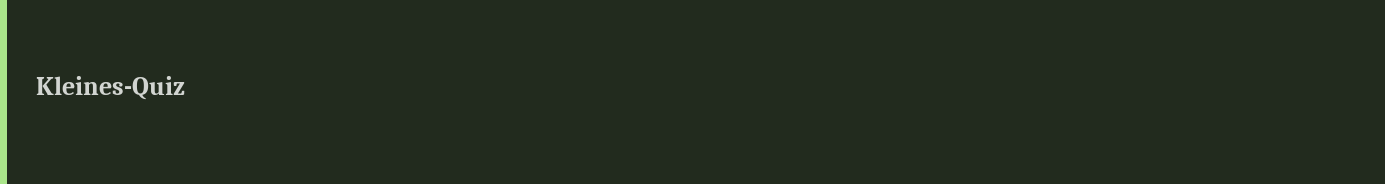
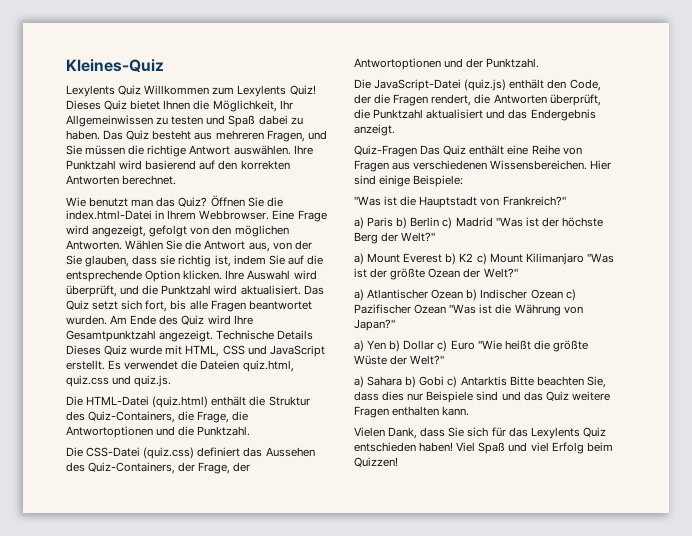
+ Lexylents Quiz Willkommen zum Lexylents Quiz! Dieses Quiz bietet Ihnen die Möglichkeit, Ihr Allgemeinwissen zu testen und Spaß dabei zu haben. Das Quiz besteht aus mehreren Fragen, und Sie müssen die richtige Antwort auswählen. Ihre Punktzahl wird basierend auf den korrekten Antworten berechnet.
+ Wie benutzt man das Quiz? Öffnen Sie die index.html-Datei in Ihrem Webbrowser. Eine Frage wird angezeigt, gefolgt von den möglichen Antworten. Wählen Sie die Antwort aus, von der Sie glauben, dass sie richtig ist, indem Sie auf die entsprechende Option klicken. Ihre Auswahl wird überprüft, und die Punktzahl wird aktualisiert. Das Quiz setzt sich fort, bis alle Fragen beantwortet wurden. Am Ende des Quiz wird Ihre Gesamtpunktzahl angezeigt. Technische Details Dieses Quiz wurde mit HTML, CSS und JavaScript erstellt. Es verwendet die Dateien quiz.html, quiz.css und quiz.js.
+ Die HTML-Datei (quiz.html) enthält die Struktur des Quiz-Containers, die Frage, die Antwortoptionen und die Punktzahl.
+ Die CSS-Datei (quiz.css) definiert das Aussehen des Quiz-Containers, der Frage, der Antwortoptionen und der Punktzahl.
+ Die JavaScript-Datei (quiz.js) enthält den Code, der die Fragen rendert, die Antworten überprüft, die Punktzahl aktualisiert und das Endergebnis anzeigt.
+ Quiz-Fragen Das Quiz enthält eine Reihe von Fragen aus verschiedenen Wissensbereichen. Hier sind einige Beispiele:
+ "Was ist die Hauptstadt von Frankreich?"
+ a) Paris b) Berlin c) Madrid "Was ist der höchste Berg der Welt?"
+ a) Mount Everest b) K2 c) Mount Kilimanjaro "Was ist der größte Ozean der Welt?"
+ a) Atlantischer Ozean b) Indischer Ozean c) Pazifischer Ozean "Was ist die Währung von Japan?"
+ a) Yen b) Dollar c) Euro "Wie heißt die größte Wüste der Welt?"
+ a) Sahara b) Gobi c) Antarktis Bitte beachten Sie, dass dies nur Beispiele sind und das Quiz weitere Fragen enthalten kann.
+ Vielen Dank, dass Sie sich für das Lexylents Quiz entschieden haben! Viel Spaß und viel Erfolg beim Quizzen!

